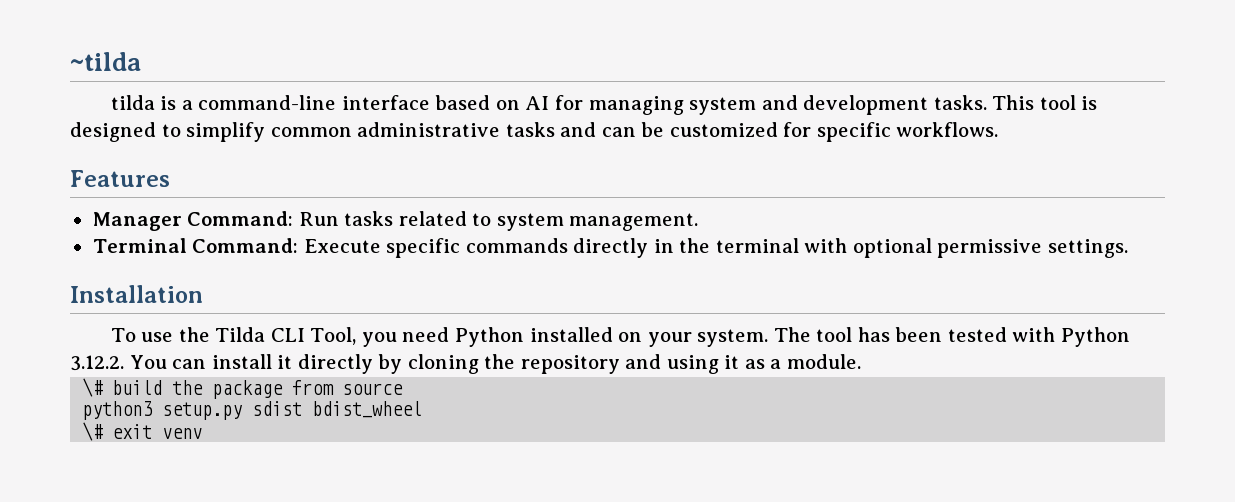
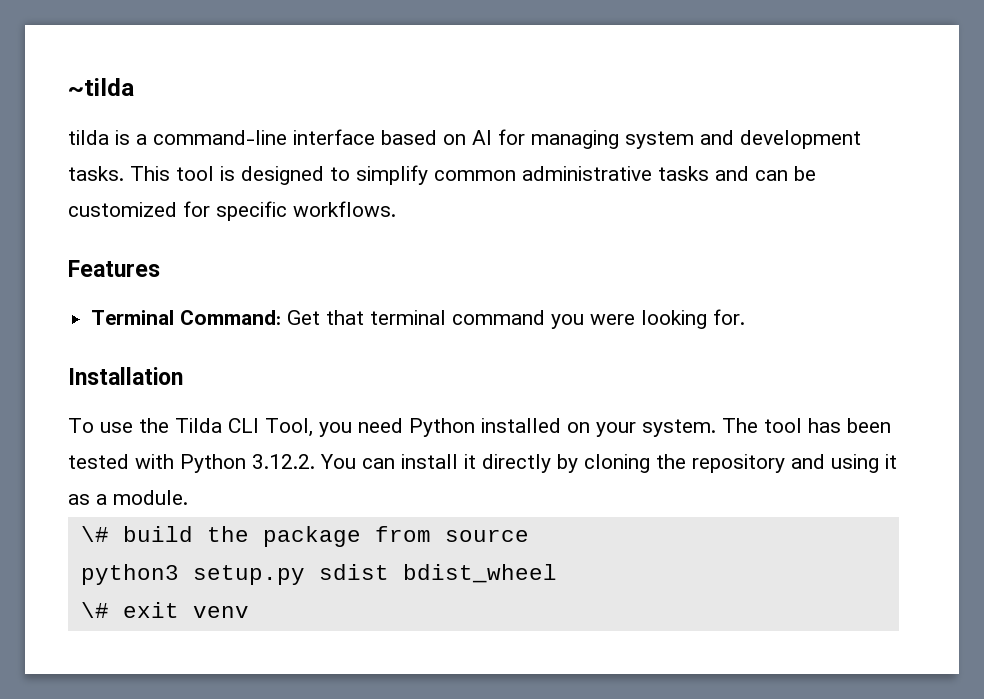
- Manager Command: Run tasks related to system management.
- Terminal Command: Execute specific commands directly in the terminal with optional permissive settings.
+ Terminal Command: Get that terminal command you were looking for.

